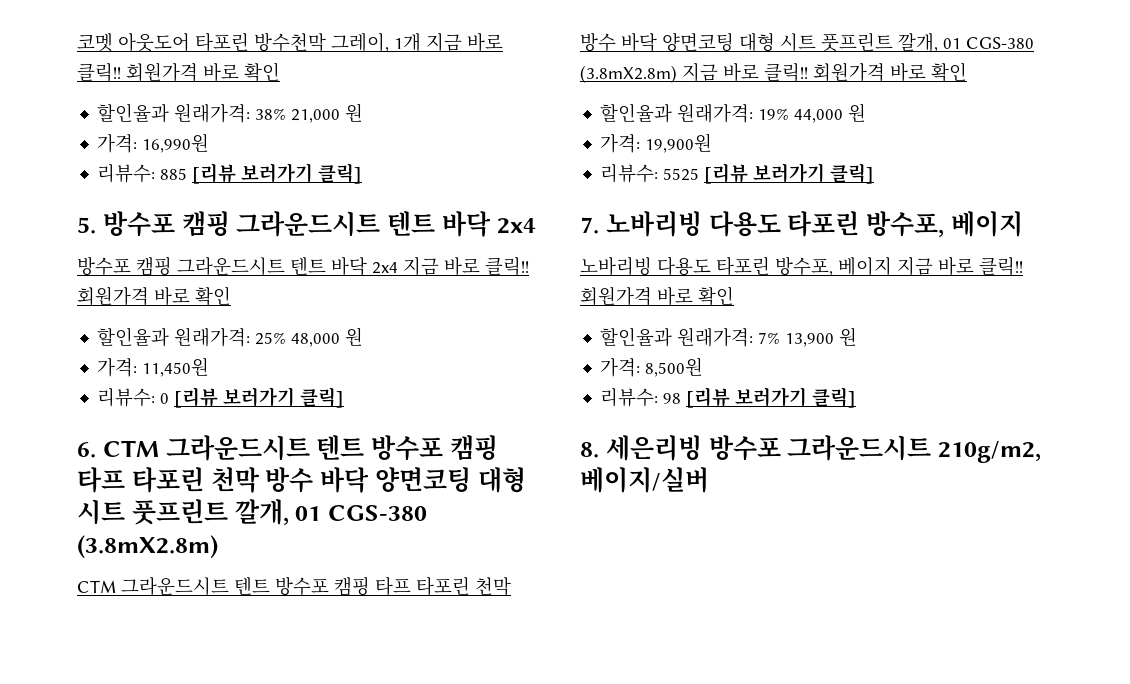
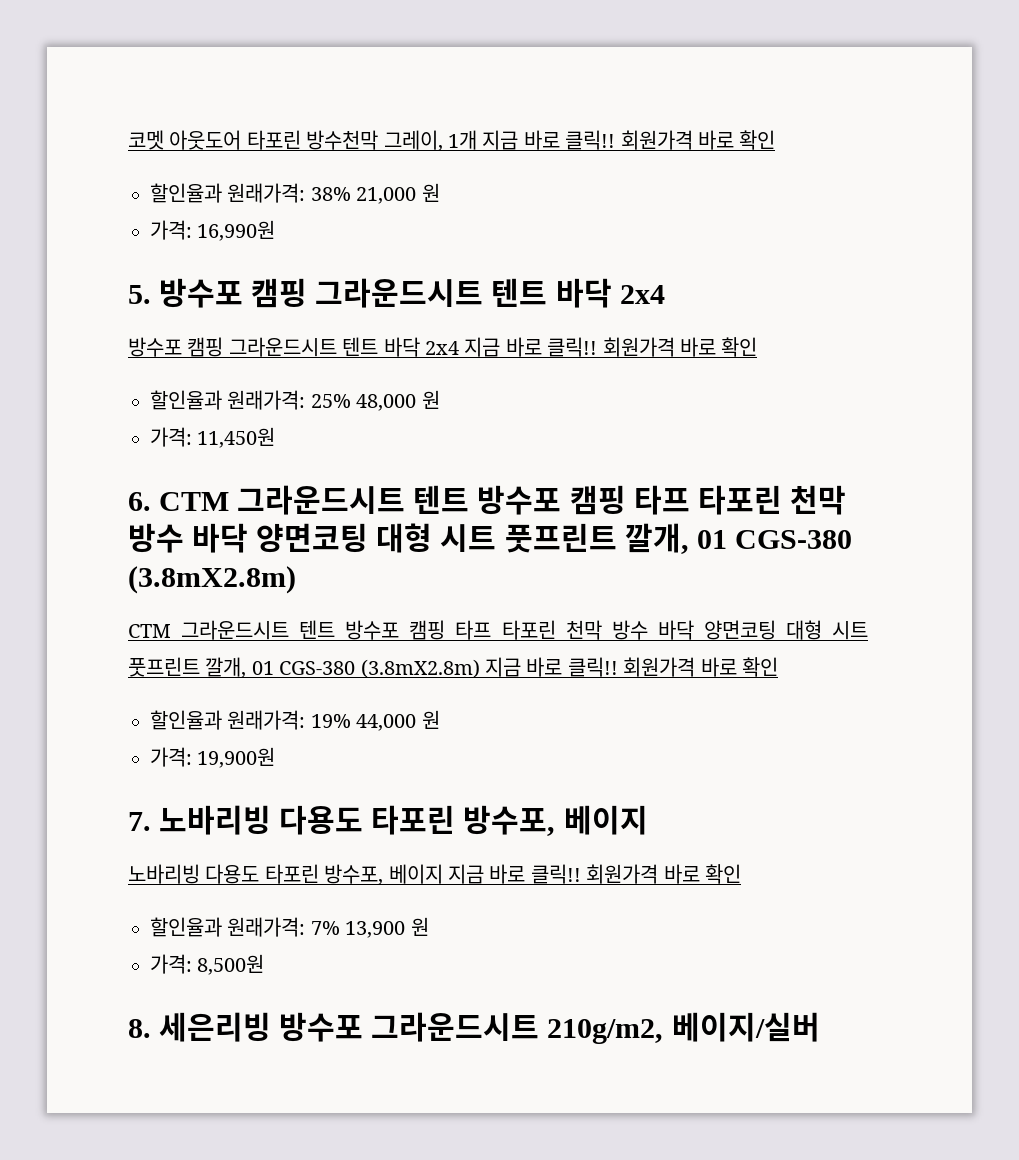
- 리뷰수: 885 [리뷰 보러가기 클릭]
- 리뷰수: 0 [리뷰 보러가기 클릭]
- 리뷰수: 5525 [리뷰 보러가기 클릭]
- 리뷰수: 98 [리뷰 보러가기 클릭]

